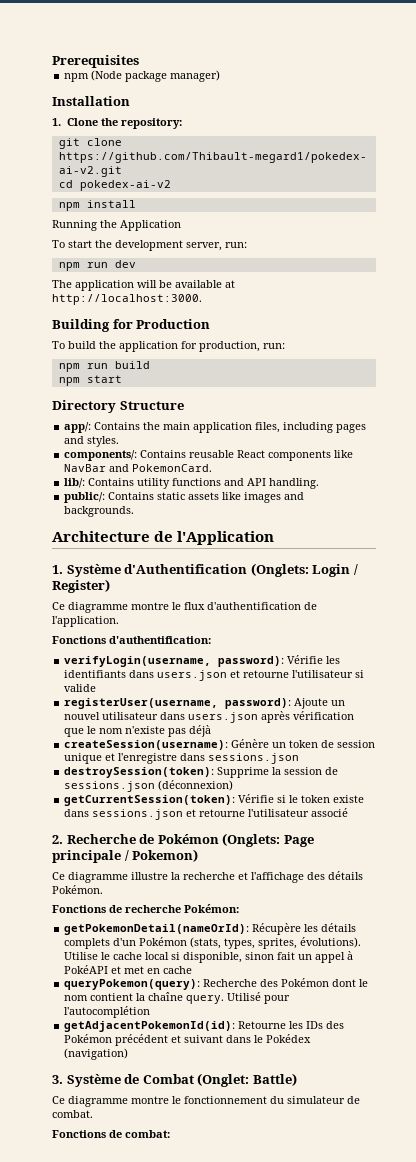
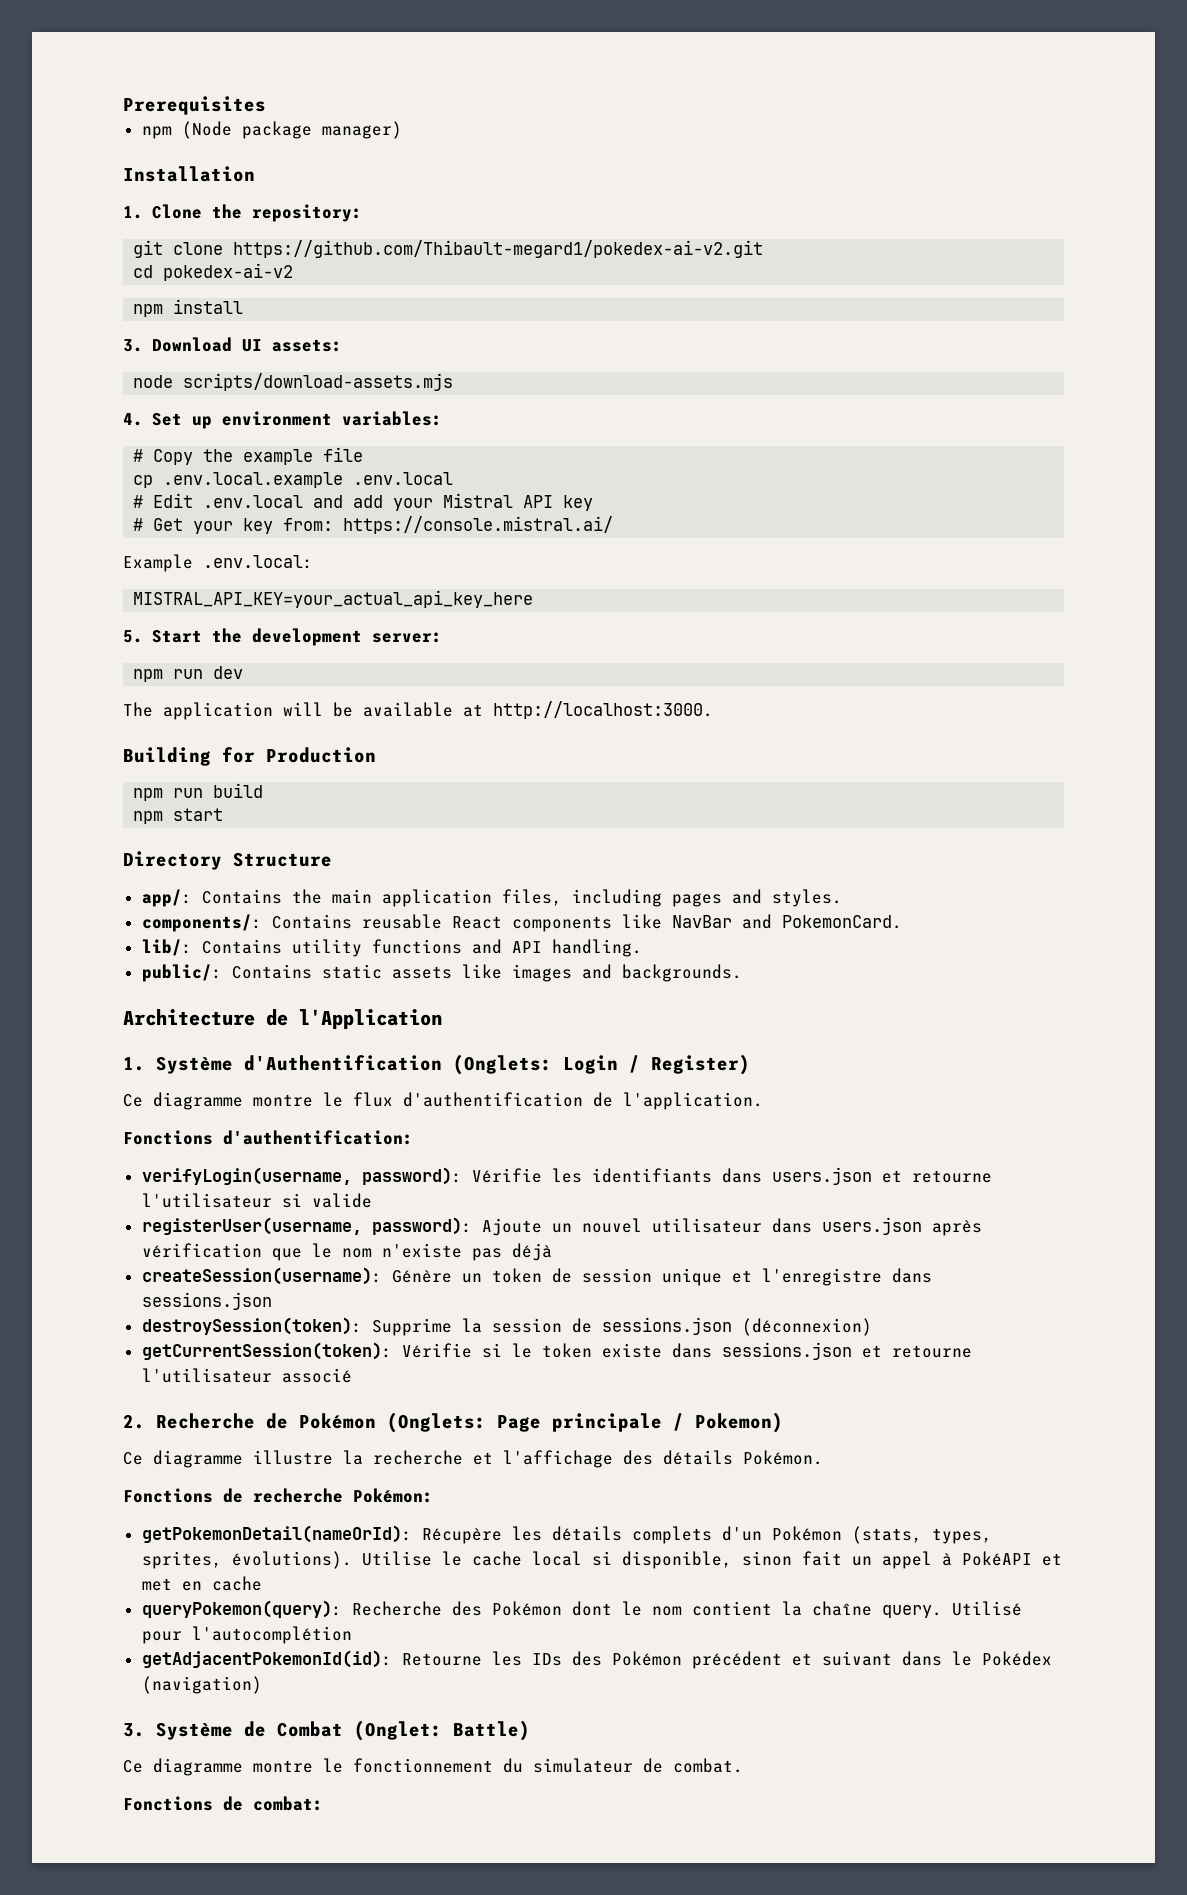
- Running the Application
- To start the development server, run:
+ 3. Download UI assets:
+ node scripts/download-assets.mjs
+ 4. Set up environment variables:
+ # Copy the example file
+ cp .env.local.example .env.local
+ # Edit .env.local and add your Mistral API key
+ # Get your key from: https://console.mistral.ai/
+ Example .env.local:
+ MISTRAL_API_KEY=your_actual_api_key_here
+ 5. Start the development server:
- To build the application for production, run:

